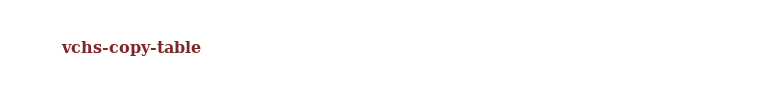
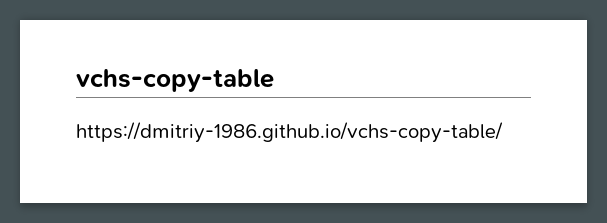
+ https://dmitriy-1986.github.io/vchs-copy-table/

